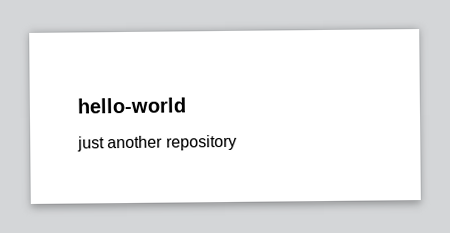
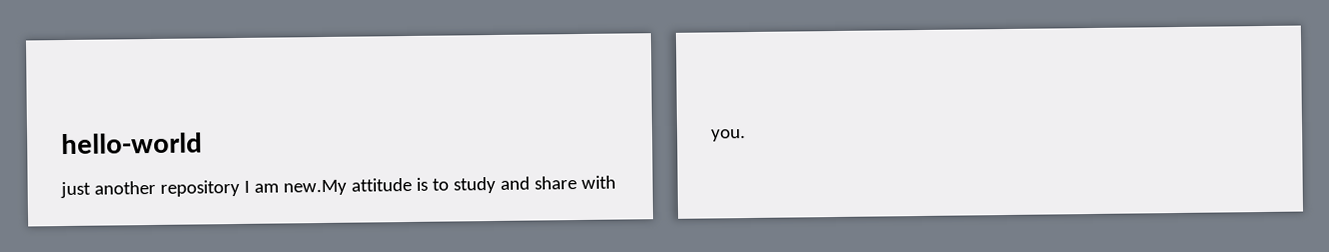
- just another repository
+ just another repository I am new.My attitude is to study and share with you.

